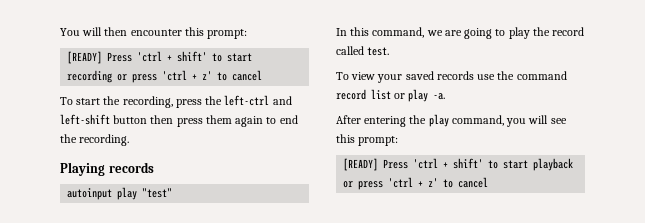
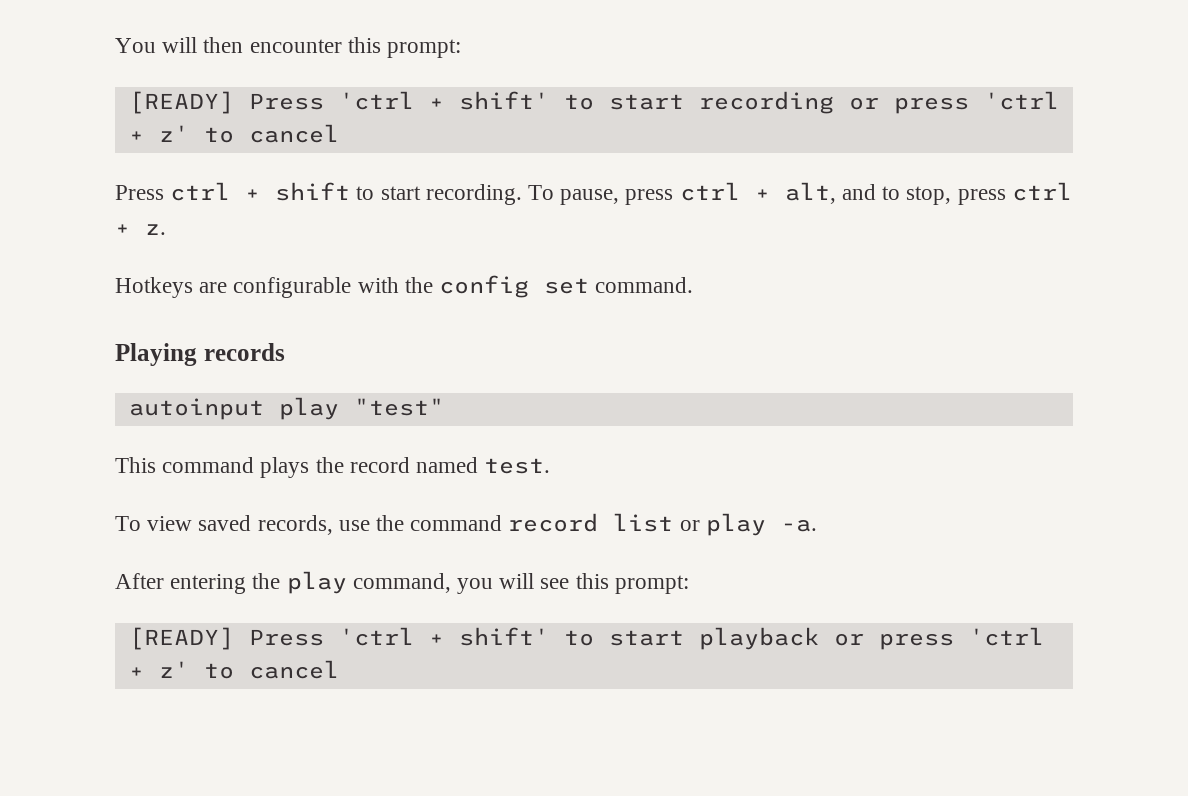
- To start the recording, press the left-ctrl and left-shift button then press them again to end the recording.
+ Press ctrl + shift to start recording. To pause, press ctrl + alt, and to stop, press ctrl + z.
+ Hotkeys are configurable with the config set command.
- In this command, we are going to play the record called test.
+ This command plays the record named test.
- To view your saved records use the command record list or play -a.
+ To view saved records, use the command record list or play -a.

